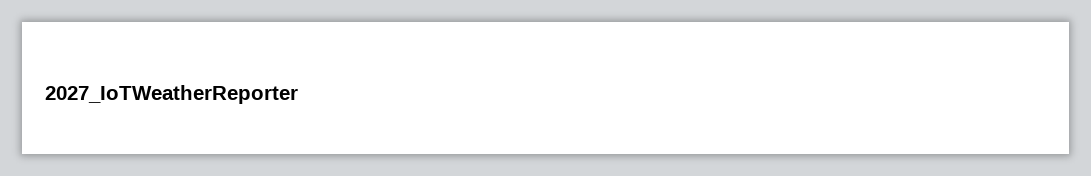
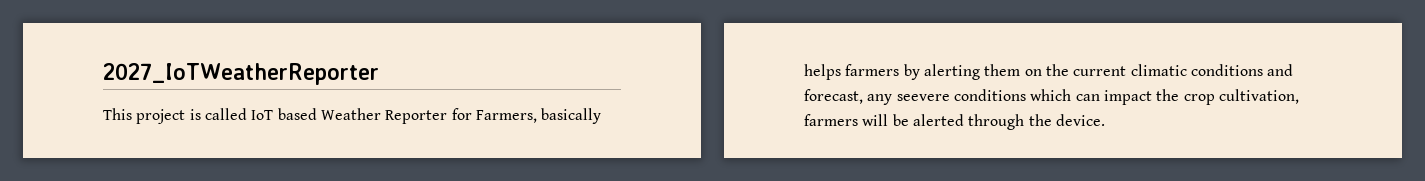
+ This project is called IoT based Weather Reporter for Farmers, basically helps farmers by alerting them on the current climatic conditions and forecast, any seevere conditions which can impact the crop cultivation, farmers will be alerted through the device.

